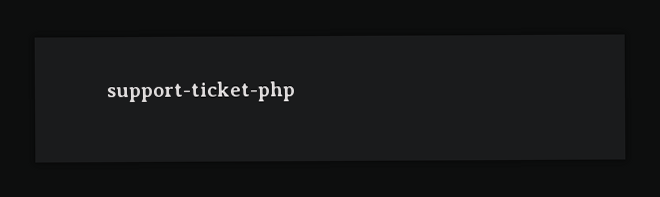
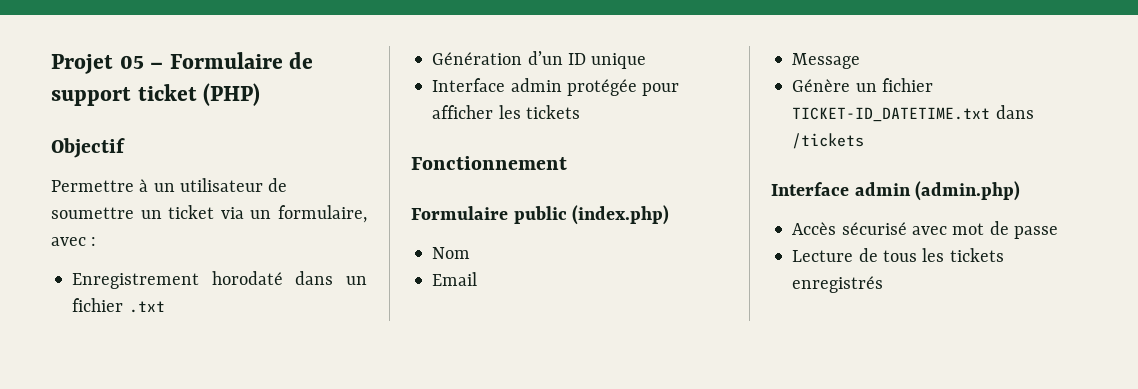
- support-ticket-php
+ Projet 05 – Formulaire de support ticket (PHP)
+ Objectif
+ Permettre à un utilisateur de soumettre un ticket via un formulaire, avec :
+ Enregistrement horodaté dans un fichier .txt
+ Génération d’un ID unique
+ Interface admin protégée pour afficher les tickets
+ Fonctionnement
+ Formulaire public (index.php)
+ Nom
+ Email
+ Message
+ Génère un fichier TICKET-ID_DATETIME.txt dans /tickets
+ Interface admin (admin.php)
+ Accès sécurisé avec mot de passe
+ Lecture de tous les tickets enregistrés

